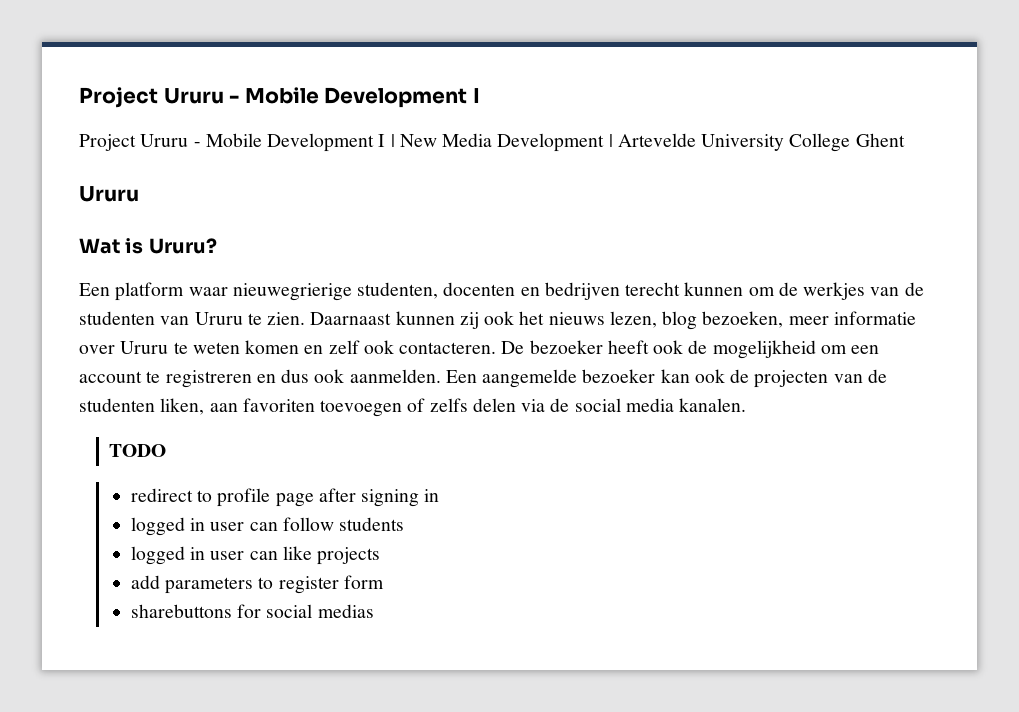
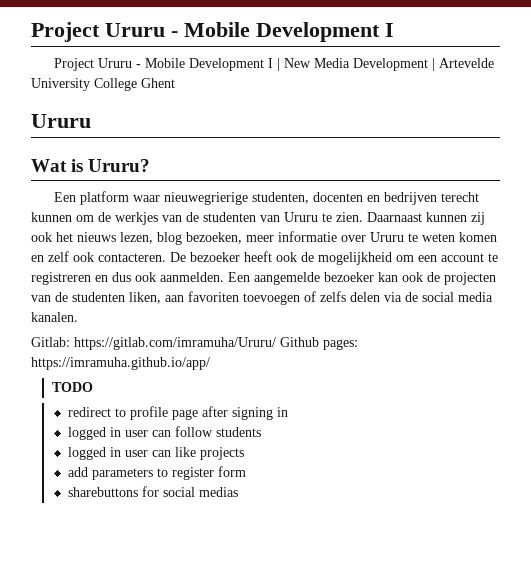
+ Gitlab: https://gitlab.com/imramuha/Ururu/ Github pages: https://imramuha.github.io/app/

